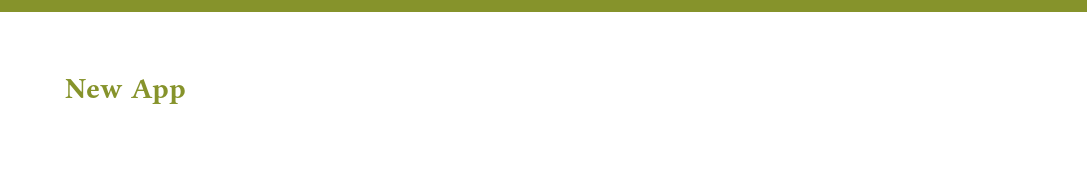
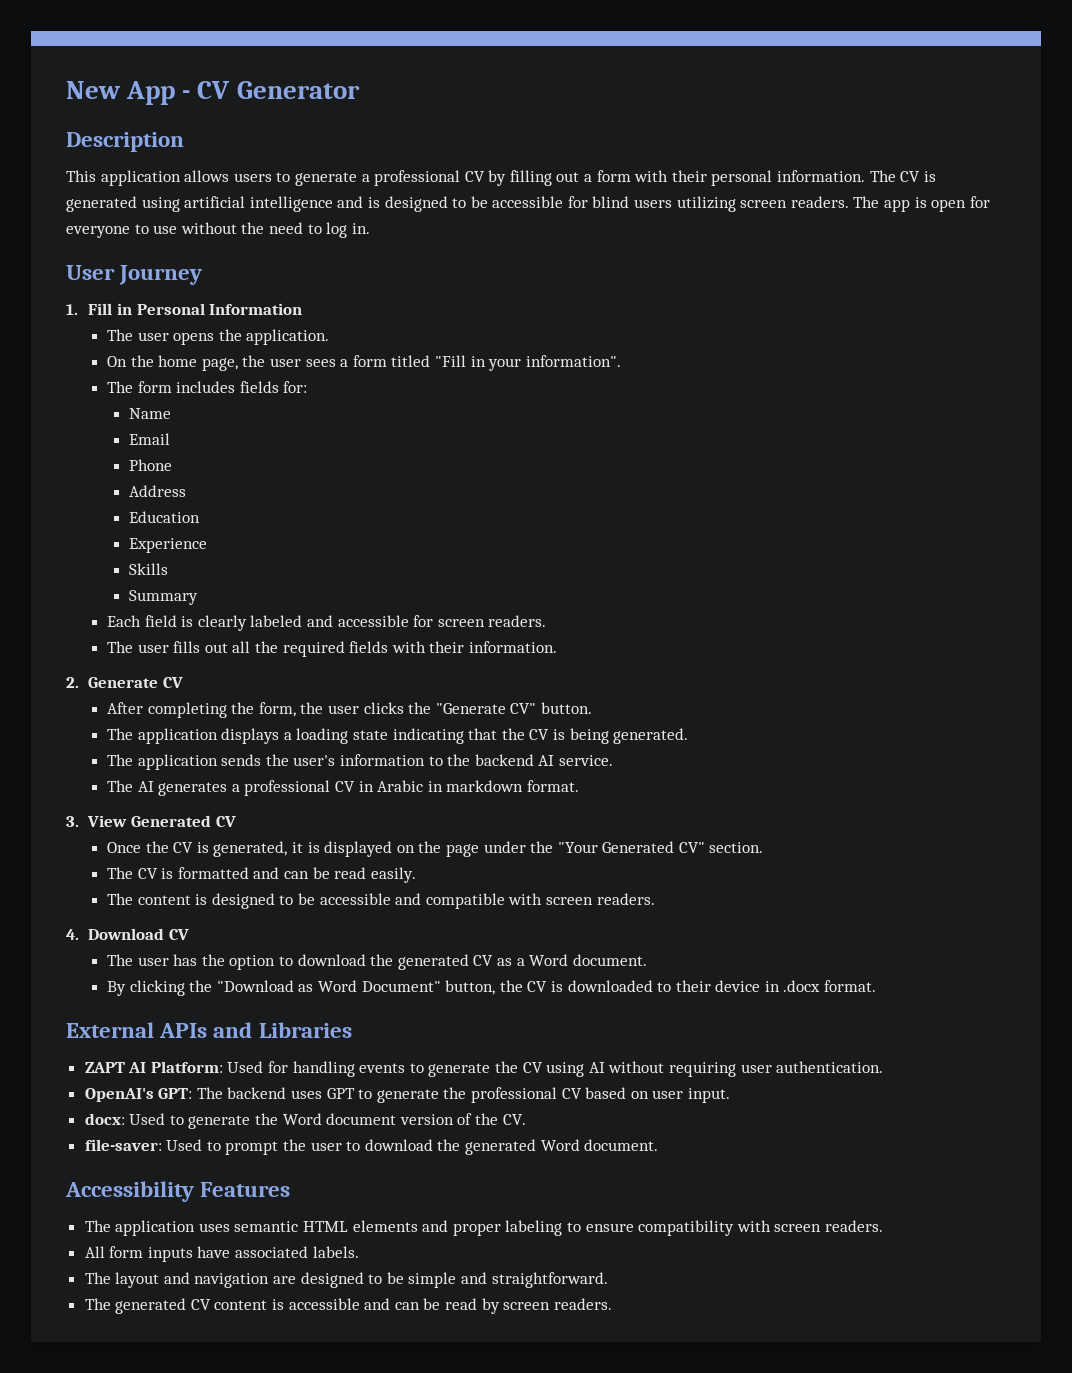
- New App
+ New App - CV Generator
+ Description
+ This application allows users to generate a professional CV by filling out a form with their personal information. The CV is generated using artificial intelligence and is designed to be accessible for blind users utilizing screen readers. The app is open for everyone to use without the need to log in.
+ User Journey
+ 1. Fill in Personal Information
+ The user opens the application.
+ On the home page, the user sees a form titled "Fill in your information".
+ The form includes fields for:
+ Name
+ Email
+ Phone
+ Address
+ Education
+ Experience
+ Skills
+ Summary
+ Each field is clearly labeled and accessible for screen readers.
+ The user fills out all the required fields with their information.
+ 2. Generate CV
+ After completing the form, the user clicks the "Generate CV" button.
+ The application displays a loading state indicating that the CV is being generated.
+ The application sends the user's information to the backend AI service.
+ The AI generates a professional CV in Arabic in markdown format.
+ 3. View Generated CV
+ Once the CV is generated, it is displayed on the page under the "Your Generated CV" section.
+ The CV is formatted and can be read easily.
+ The content is designed to be accessible and compatible with screen readers.
+ 4. Download CV
+ The user has the option to download the generated CV as a Word document.
+ By clicking the "Download as Word Document" button, the CV is downloaded to their device in .docx format.
+ External APIs and Libraries
+ ZAPT AI Platform: Used for handling events to generate the CV using AI without requiring user authentication.
+ OpenAI's GPT: The backend uses GPT to generate the professional CV based on user input.
+ docx: Used to generate the Word document version of the CV.
+ file-saver: Used to prompt the user to download the generated Word document.
+ Accessibility Features
+ The application uses semantic HTML elements and proper labeling to ensure compatibility with screen readers.
+ All form inputs have associated labels.
+ The layout and navigation are designed to be simple and straightforward.
+ The generated CV content is accessible and can be read by screen readers.

